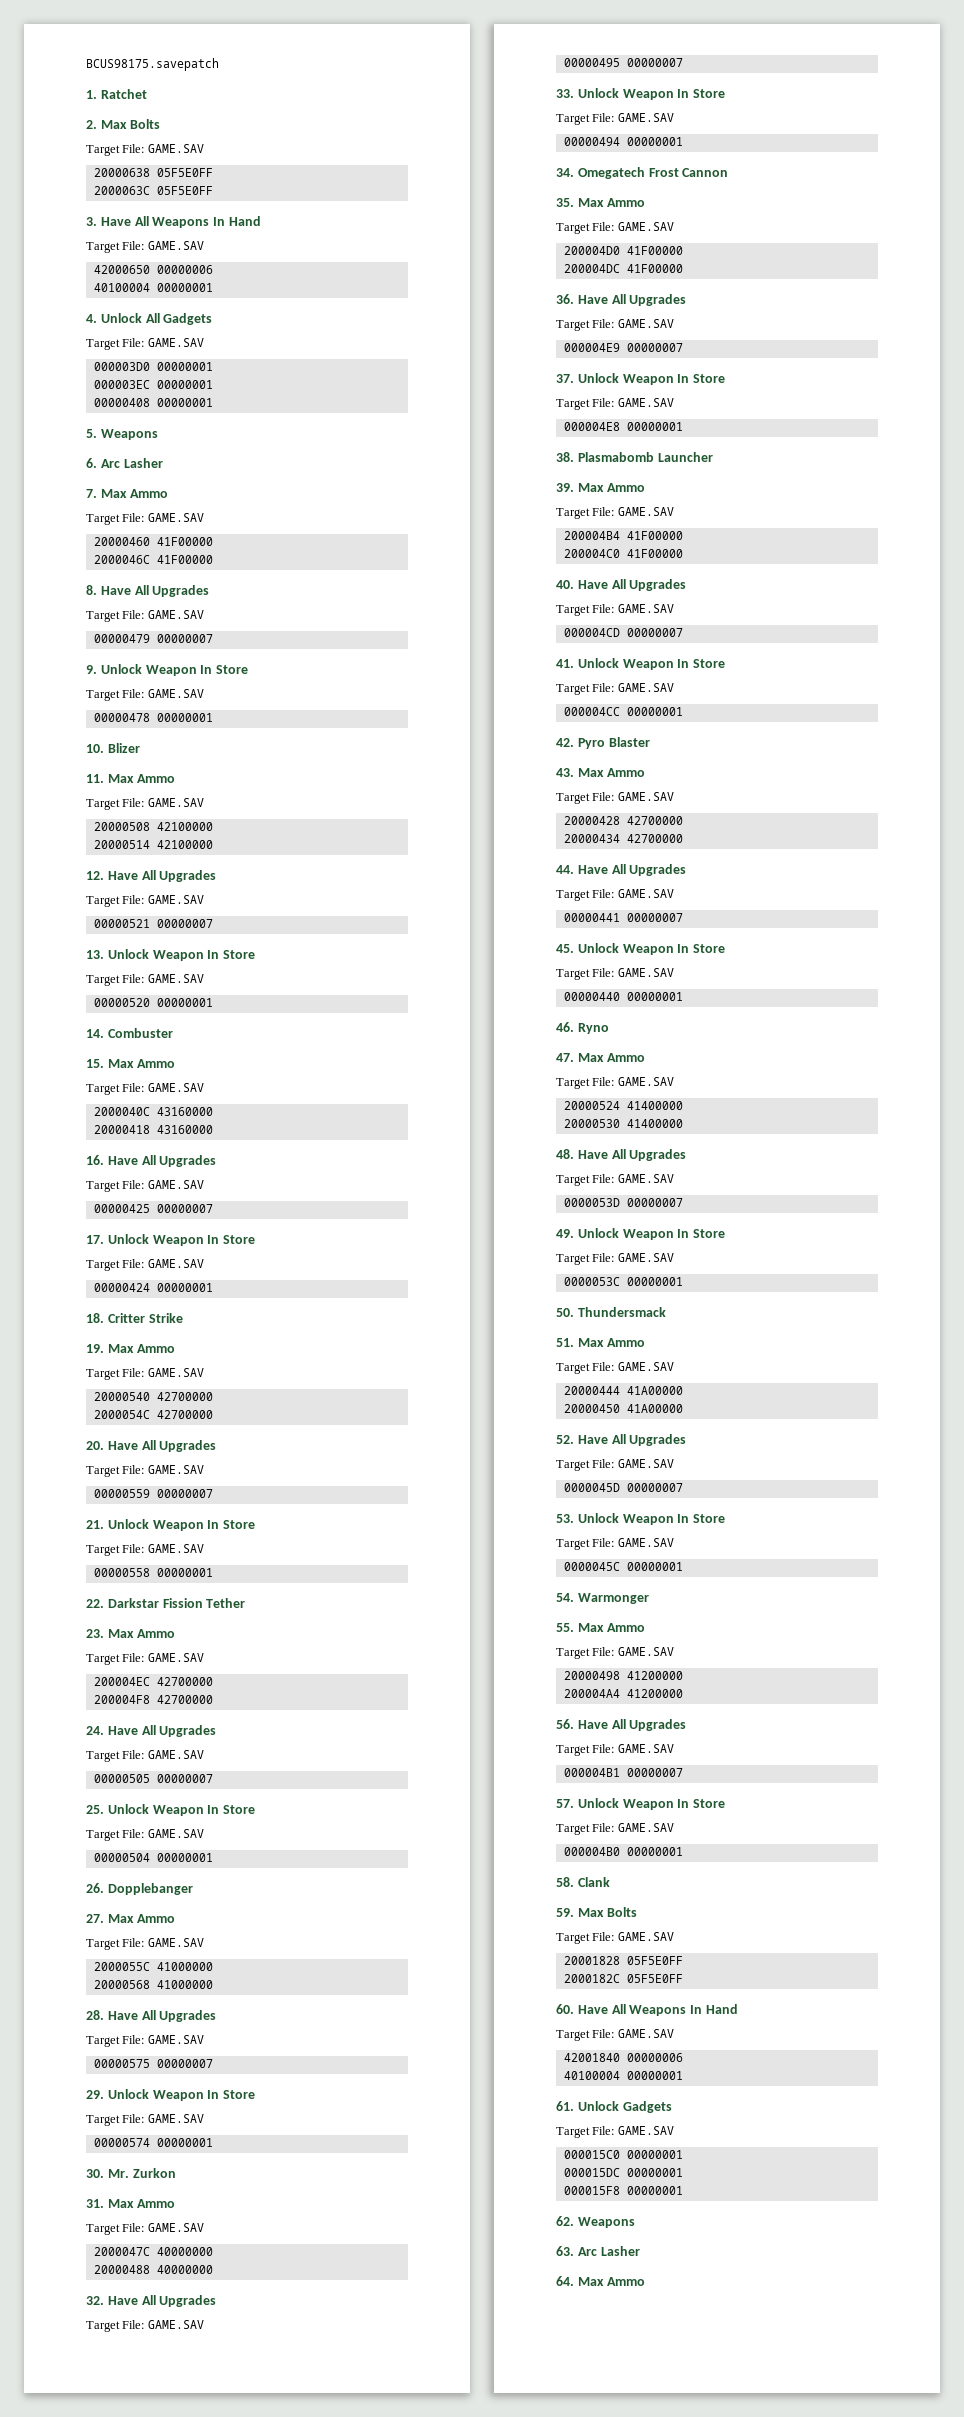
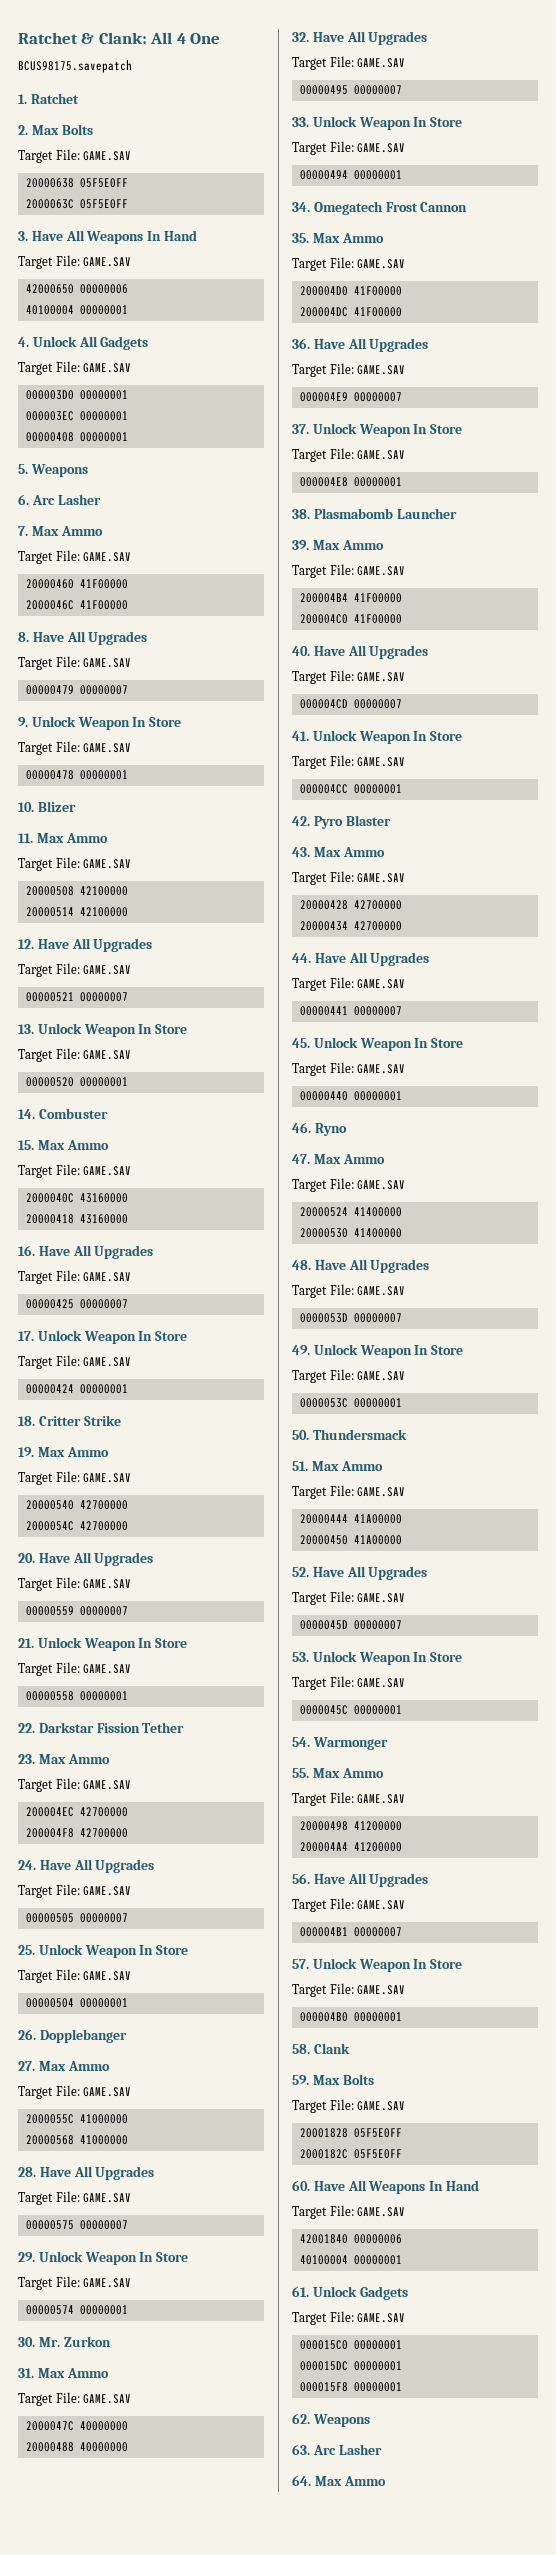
+ Ratchet & Clank: All 4 One

